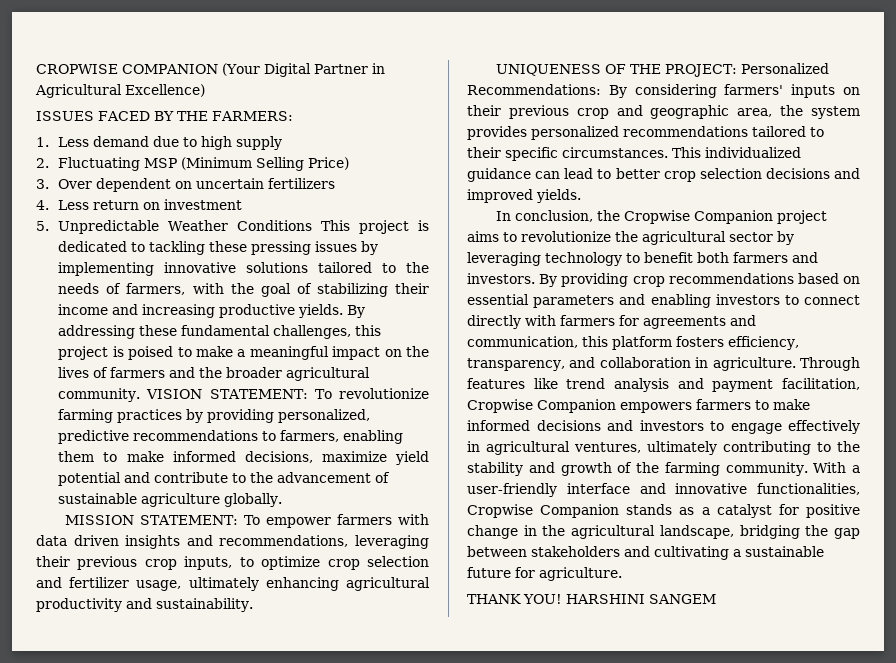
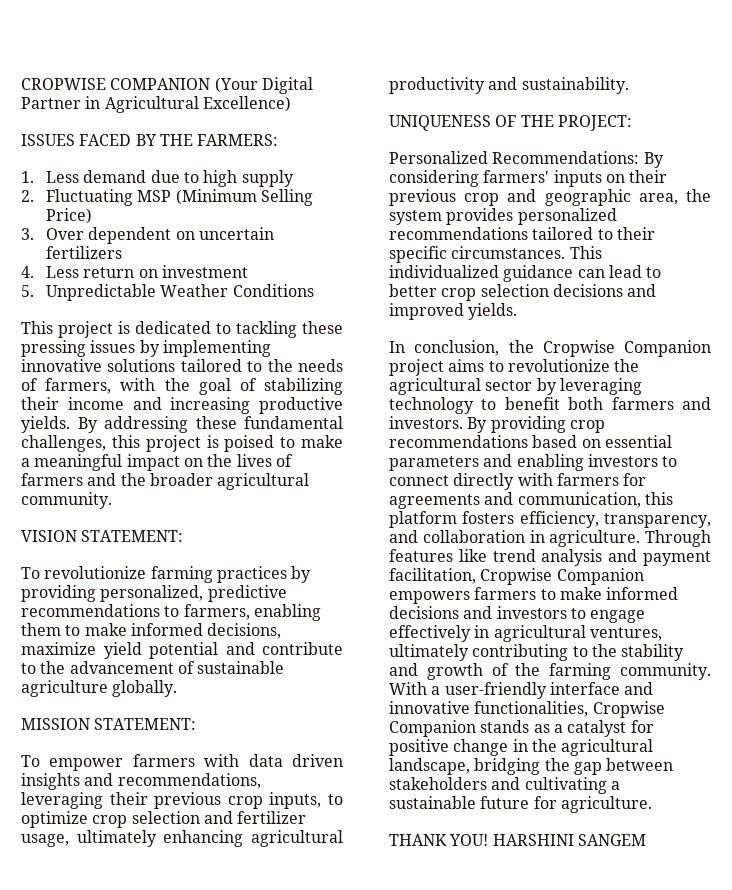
- 5. Unpredictable Weather Conditions This project is dedicated to tackling these pressing issues by implementing innovative solutions tailored to the needs of farmers, with the goal of stabilizing their income and increasing productive yields.
+ 5. Unpredictable Weather Conditions
+ This project is dedicated to tackling these pressing issues by implementing innovative solutions tailored to the needs of farmers, with the goal of stabilizing their income and increasing productive yields.
- By addressing these fundamental challenges, this project is poised to make a meaningful impact on the lives of farmers and the broader agricultural community. VISION STATEMENT: To revolutionize farming practices by providing personalized, predictive recommendations to farmers, enabling them to make informed decisions, maximize yield potential and contribute to the advancement of sustainable agriculture globally.
+ By addressing these fundamental challenges, this project is poised to make a meaningful impact on the lives of farmers and the broader agricultural community.
+ VISION STATEMENT:
+ To revolutionize farming practices by providing personalized, predictive recommendations to farmers, enabling them to make informed decisions, maximize yield potential and contribute to the advancement of sustainable agriculture globally.
- MISSION STATEMENT: To empower farmers with data driven insights and recommendations, leveraging their previous crop inputs, to optimize crop selection and fertilizer usage, ultimately enhancing agricultural productivity and sustainability.
+ MISSION STATEMENT:
+ To empower farmers with data driven insights and recommendations, leveraging their previous crop inputs, to optimize crop selection and fertilizer usage, ultimately enhancing agricultural productivity and sustainability.
- UNIQUENESS OF THE PROJECT: Personalized Recommendations: By considering farmers' inputs on their previous crop and geographic area, the system provides personalized recommendations tailored to their specific circumstances.
+ UNIQUENESS OF THE PROJECT:
+ Personalized Recommendations: By considering farmers' inputs on their previous crop and geographic area, the system provides personalized recommendations tailored to their specific circumstances.

